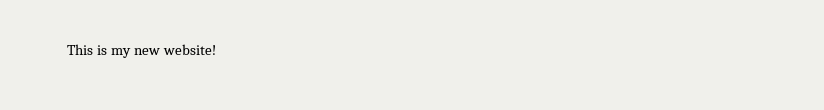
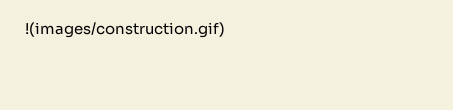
- This is my new website!
+ !(images/construction.gif)

